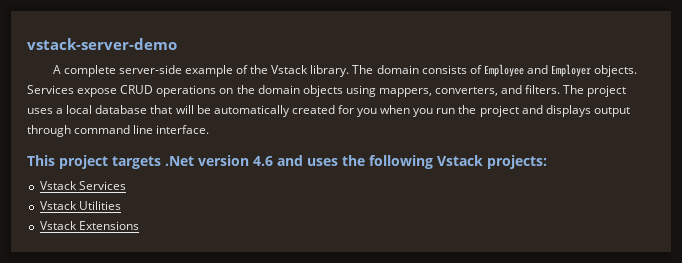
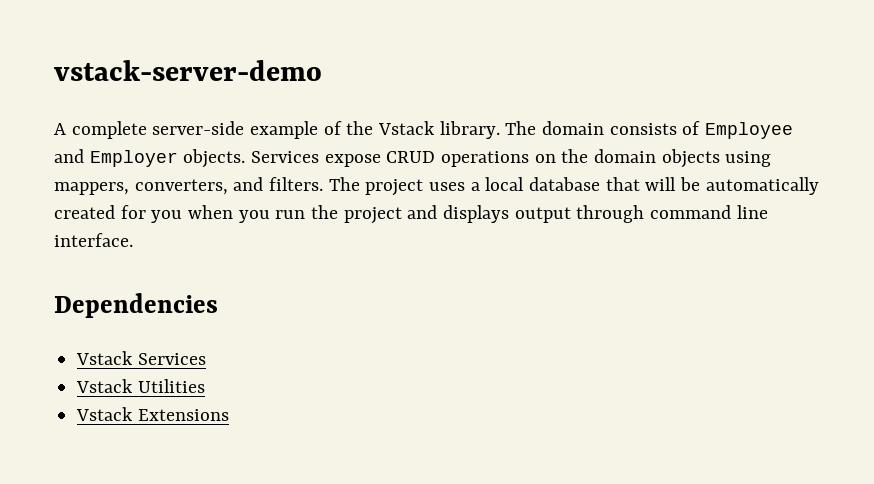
- This project targets .Net version 4.6 and uses the following Vstack projects:
+ Dependencies

